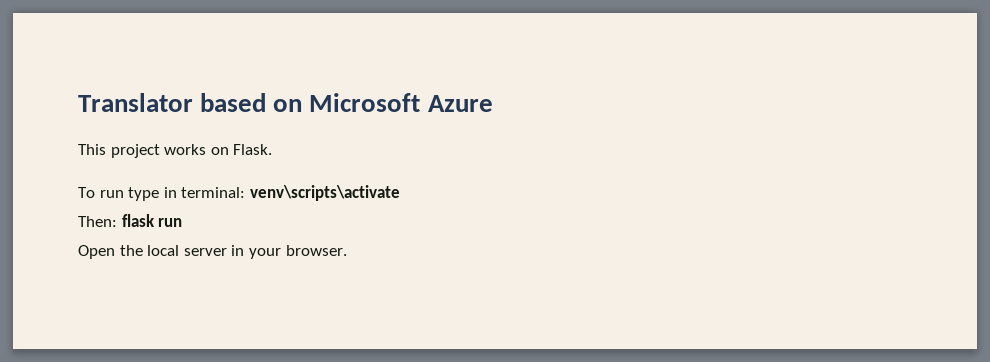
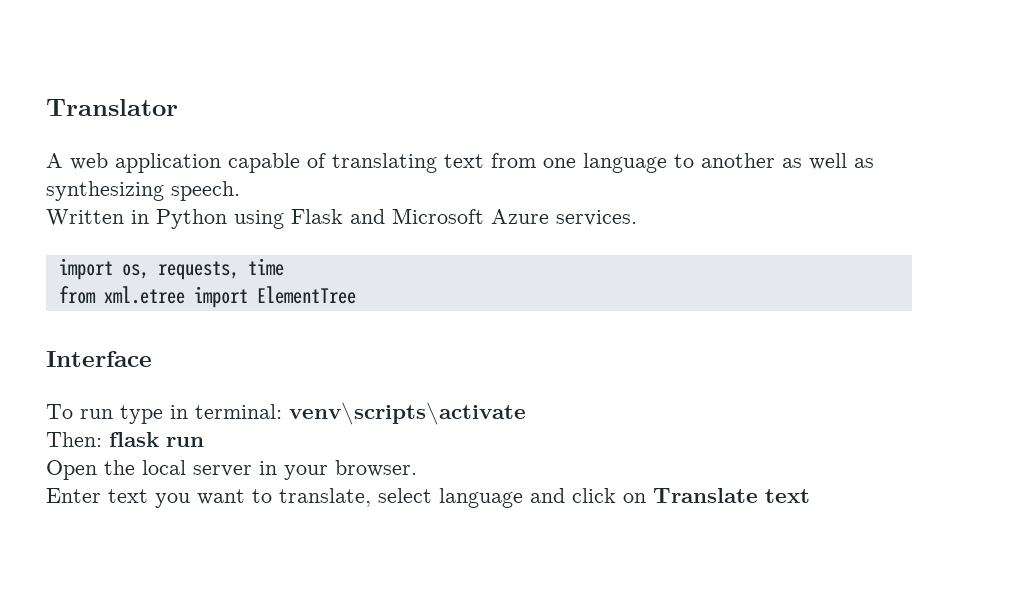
- Translator based on Microsoft Azure
- This project works on Flask.
+ Translator
+ A web application capable of translating text from one language to another as well as synthesizing speech.
+ Written in Python using Flask and Microsoft Azure services.
+ import os, requests, time
+ from xml.etree import ElementTree
+ Interface
+ Enter text you want to translate, select language and click on Translate text

